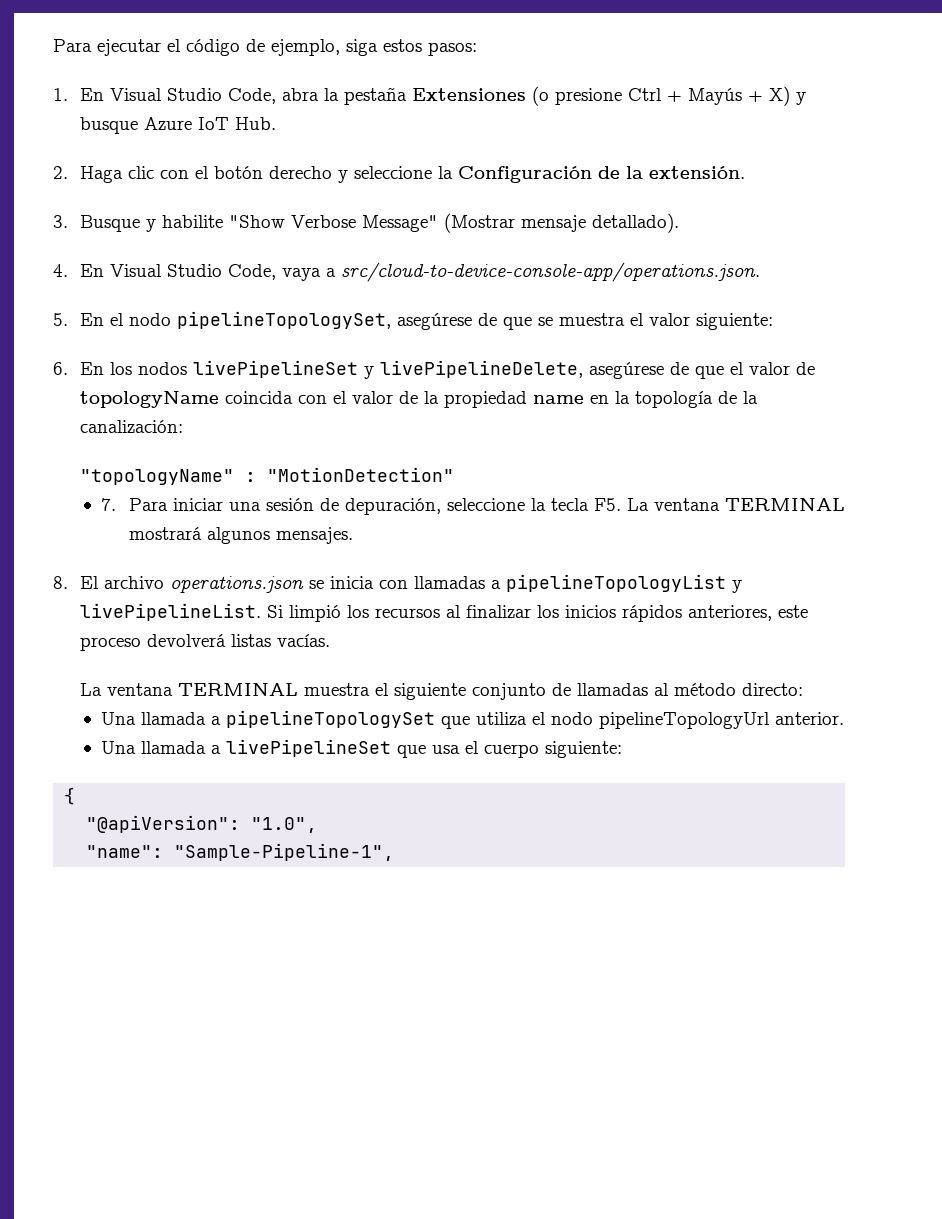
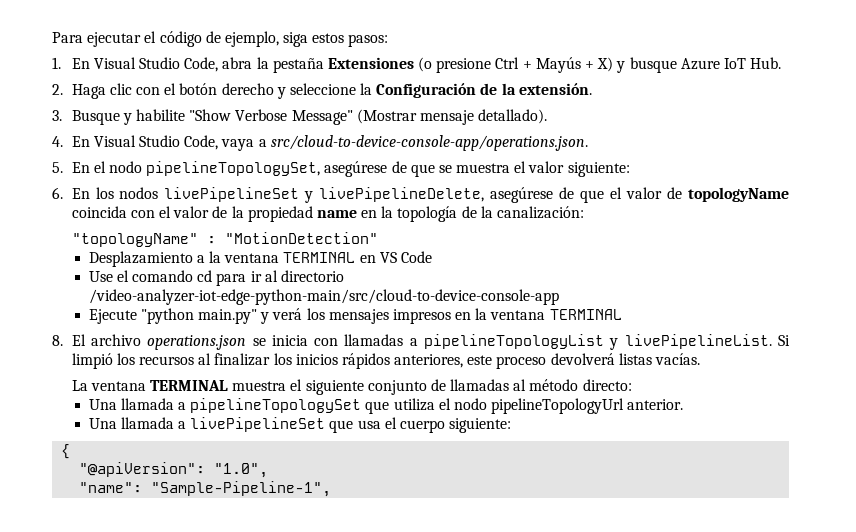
- 7. Para iniciar una sesión de depuración, seleccione la tecla F5. La ventana TERMINAL mostrará algunos mensajes.
+ Desplazamiento a la ventana TERMINAL en VS Code
+ Use el comando cd para ir al directorio /video-analyzer-iot-edge-python-main/src/cloud-to-device-console-app
+ Ejecute "python main.py" y verá los mensajes impresos en la ventana TERMINAL

